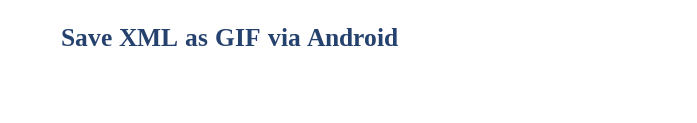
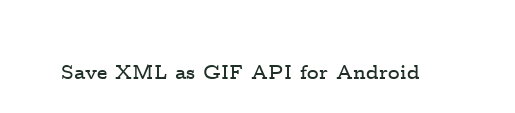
- Save XML as GIF via Android
+ Save XML as GIF API for Android

